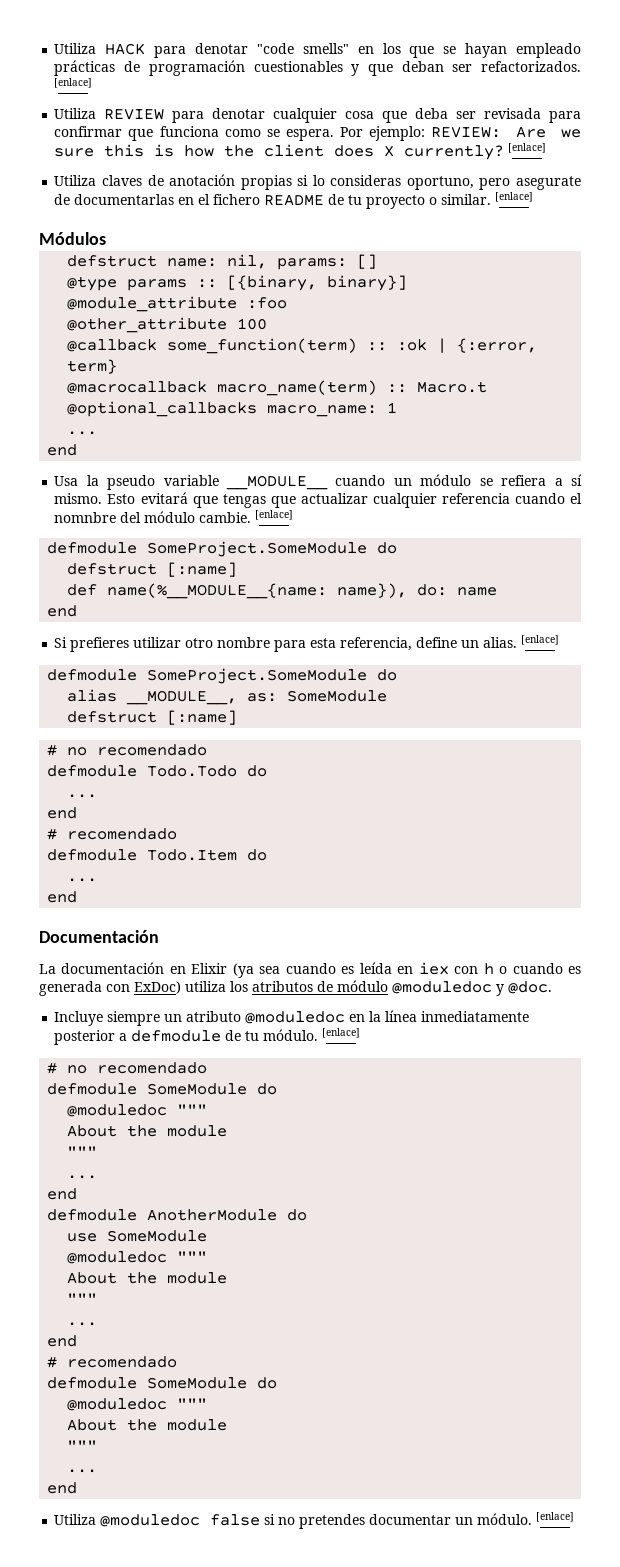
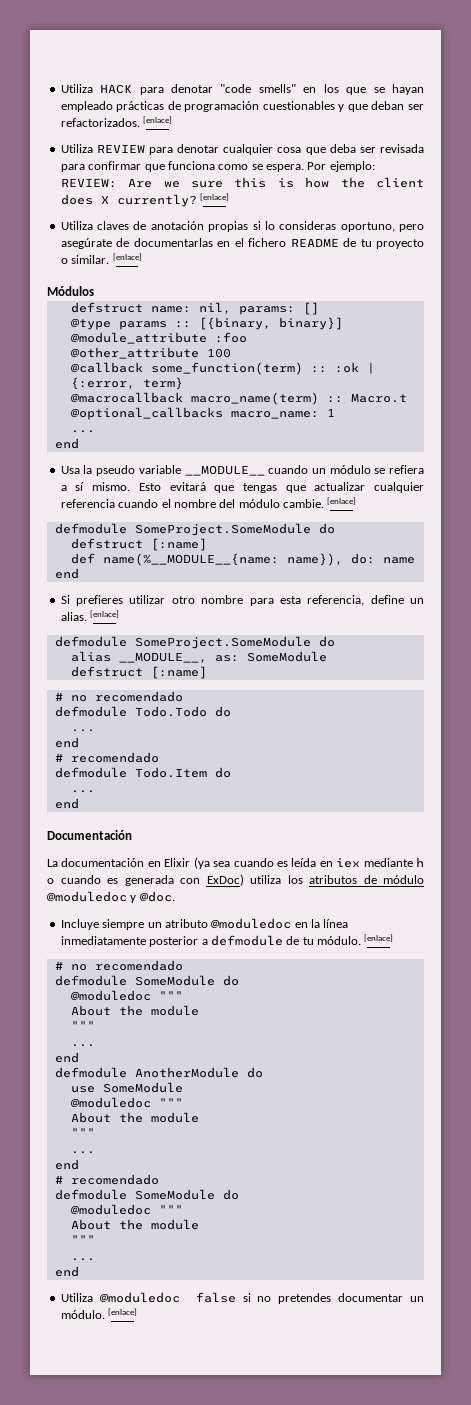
- Utiliza claves de anotación propias si lo consideras oportuno, pero asegurate de documentarlas en el fichero README de tu proyecto o similar.
+ Utiliza claves de anotación propias si lo consideras oportuno, pero asegúrate de documentarlas en el fichero README de tu proyecto o similar.
- Esto evitará que tengas que actualizar cualquier referencia cuando el nomnbre del módulo cambie.
+ Esto evitará que tengas que actualizar cualquier referencia cuando el nombre del módulo cambie.
- La documentación en Elixir (ya sea cuando es leída en iex con h o cuando es generada con ExDoc) utiliza los atributos de módulo @moduledoc y @doc.
+ La documentación en Elixir (ya sea cuando es leída en iex mediante h o cuando es generada con ExDoc) utiliza los atributos de módulo @moduledoc y @doc.

